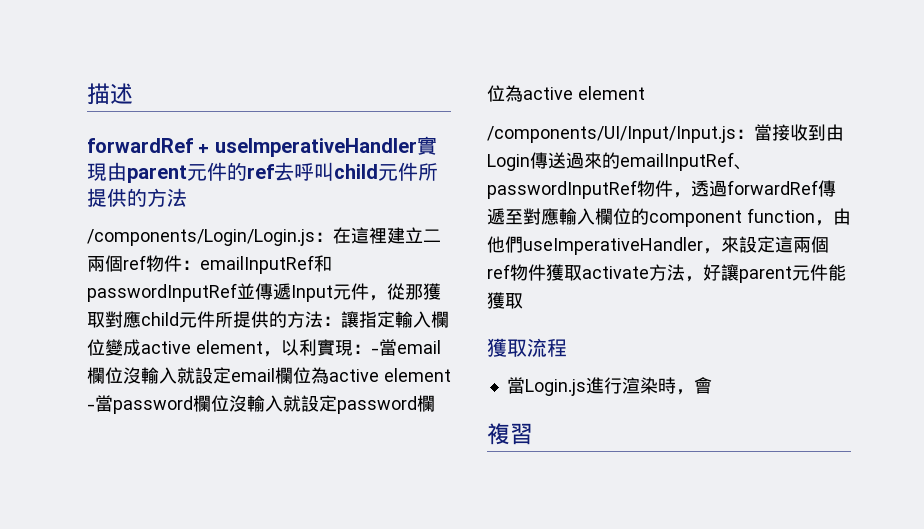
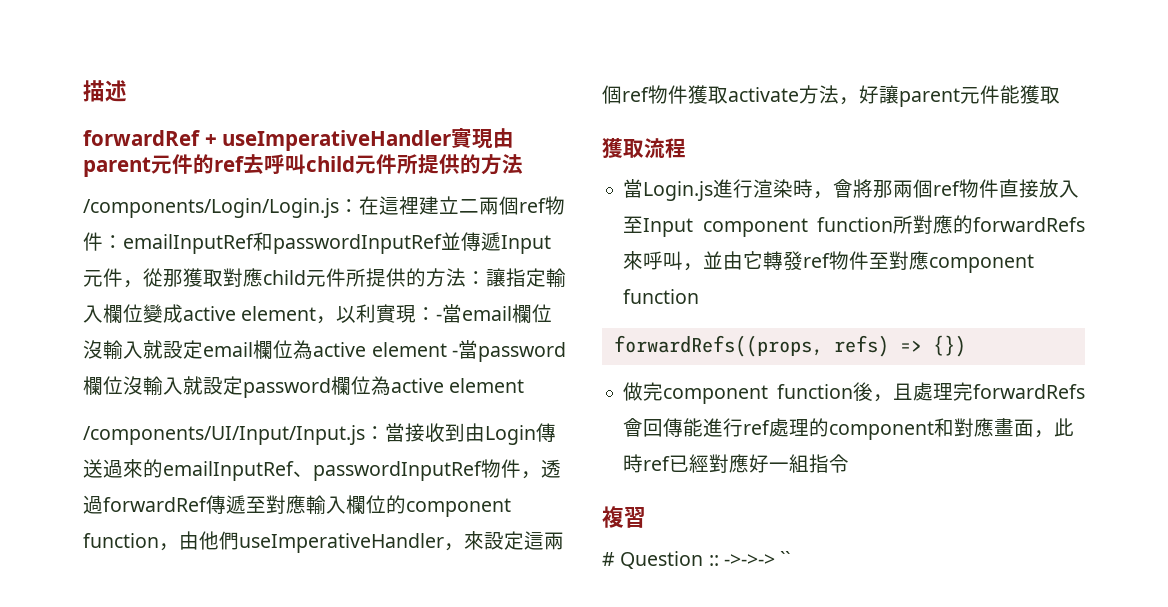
- 當Login.js進行渲染時，會
+ 當Login.js進行渲染時，會將那兩個ref物件直接放入至Input component function所對應的forwardRefs來呼叫，並由它轉發ref物件至對應component function
+ forwardRefs((props, refs) => {})
+ 做完component function後，且處理完forwardRefs會回傳能進行ref處理的component和對應畫面，此時ref已經對應好一組指令
  複習
+ # Question :: ->->-> ``

